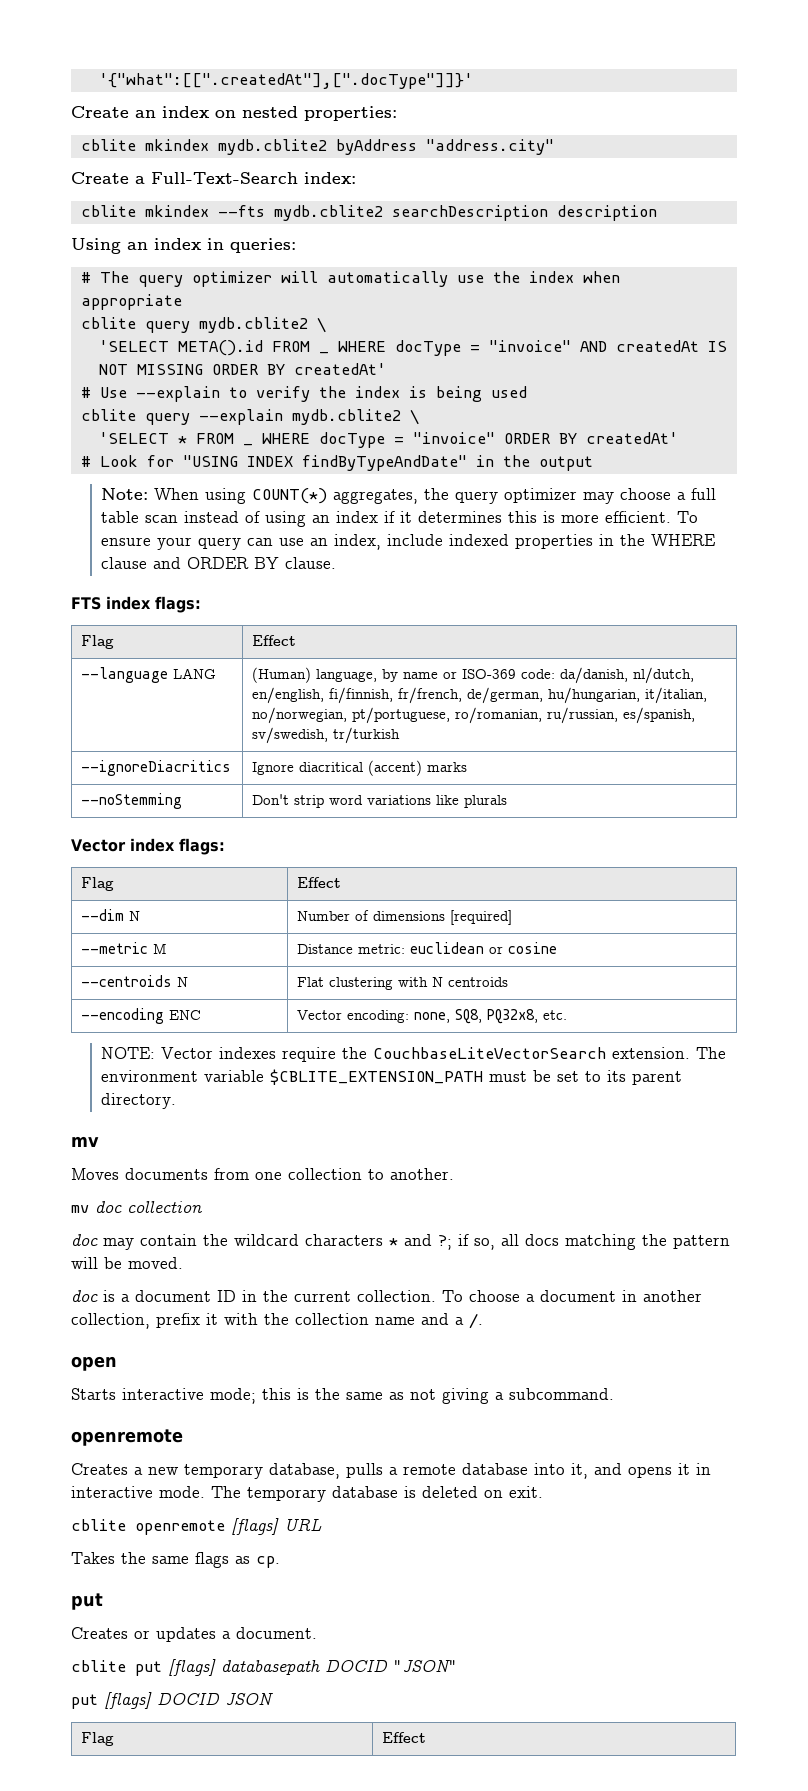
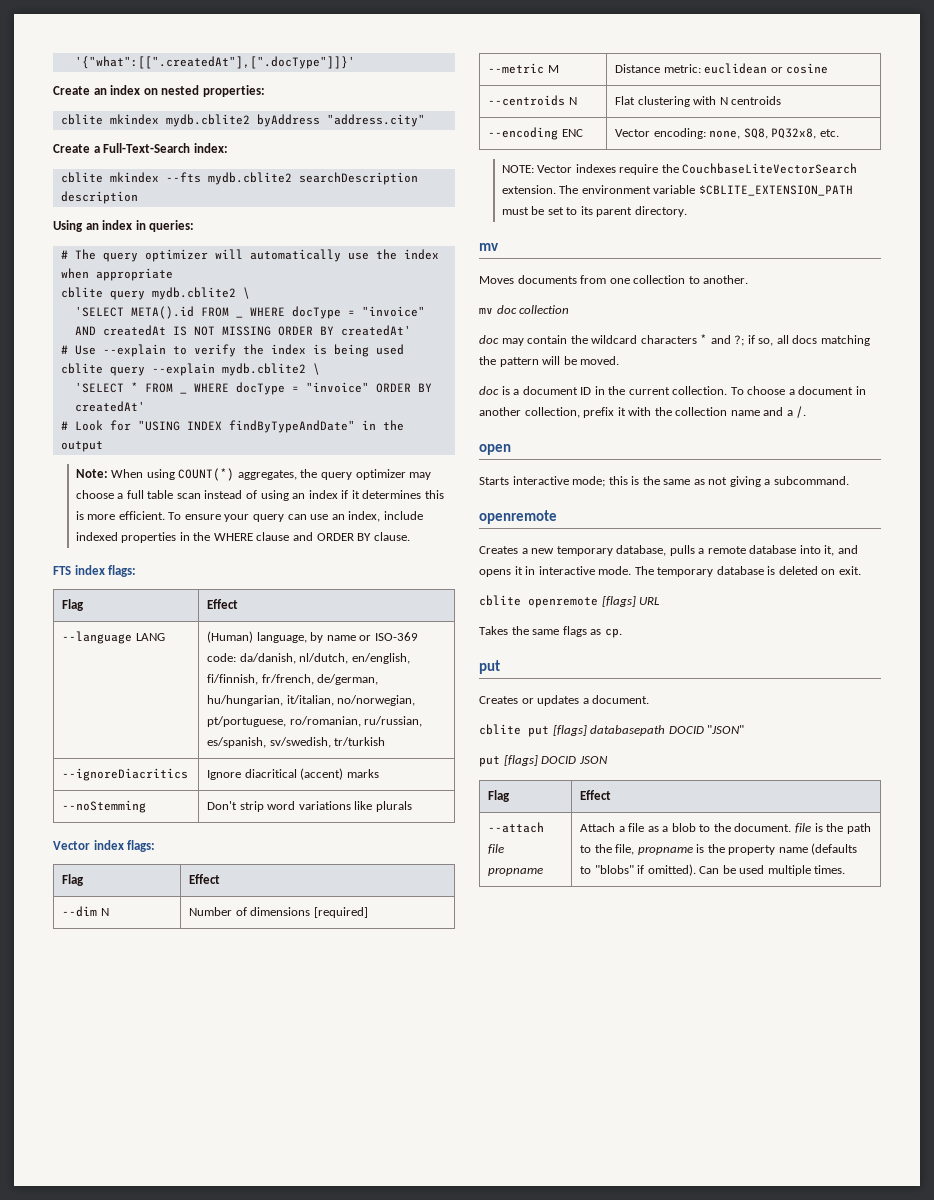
+ --attach file propname | Attach a file as a blob to the document. file is the path to the file, propname is the property name (defaults to "blobs" if omitted). Can be used multiple times.

